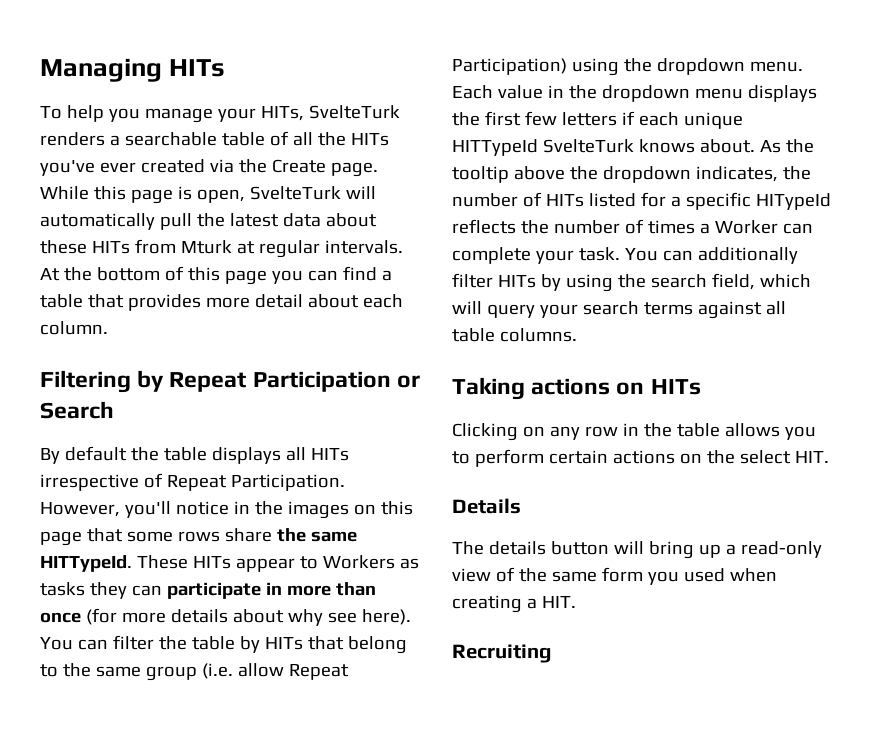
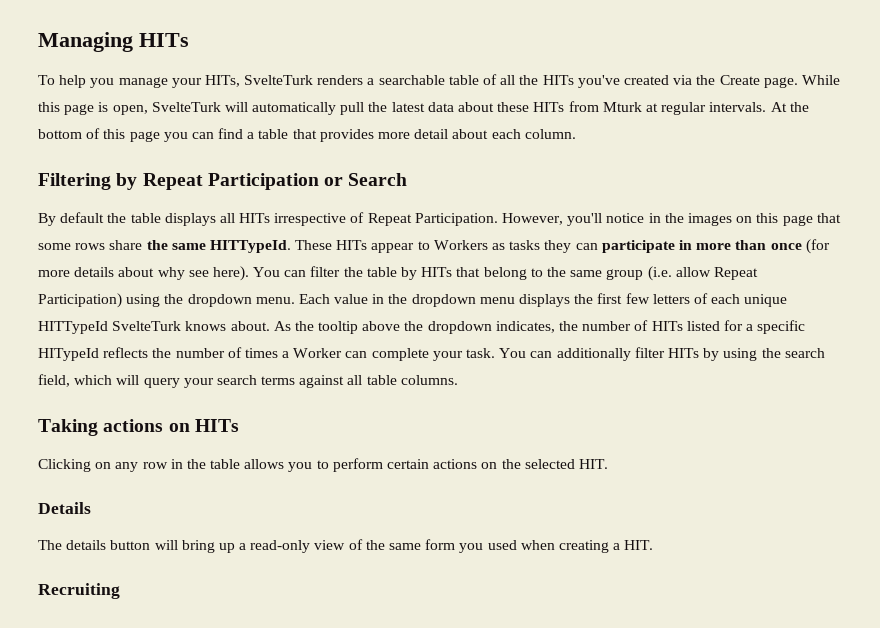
- To help you manage your HITs, SvelteTurk renders a searchable table of all the HITs you've ever created via the Create page.
+ To help you manage your HITs, SvelteTurk renders a searchable table of all the HITs you've created via the Create page.
- Each value in the dropdown menu displays the first few letters if each unique HITTypeId SvelteTurk knows about.
+ Each value in the dropdown menu displays the first few letters of each unique HITTypeId SvelteTurk knows about.
- Clicking on any row in the table allows you to perform certain actions on the select HIT.
+ Clicking on any row in the table allows you to perform certain actions on the selected HIT.

